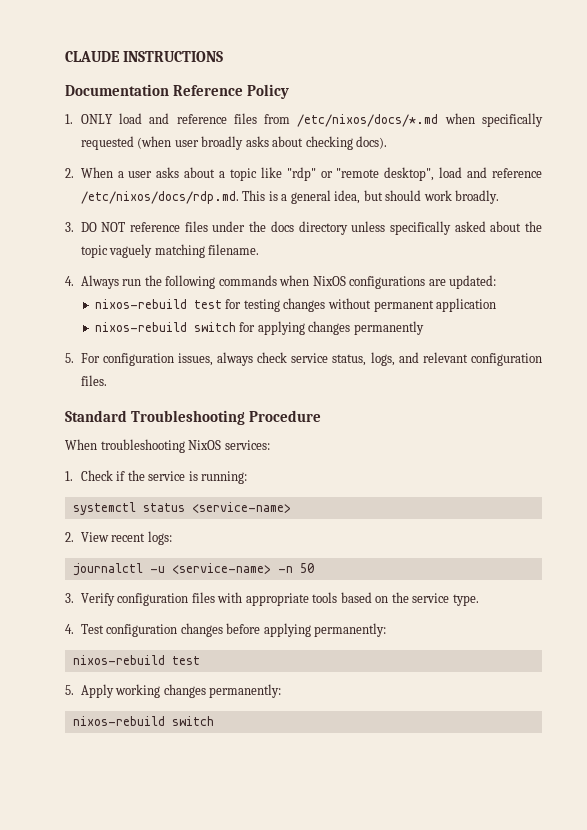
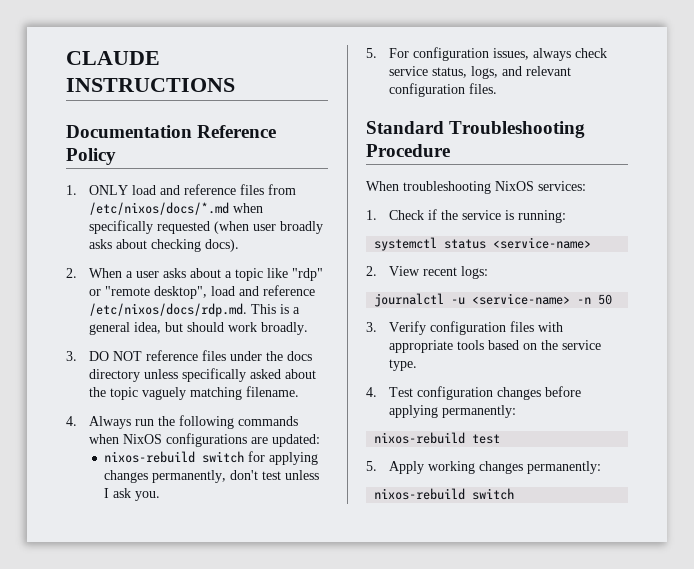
- nixos-rebuild test for testing changes without permanent application
- nixos-rebuild switch for applying changes permanently
+ nixos-rebuild switch for applying changes permanently, don't test unless I ask you.

